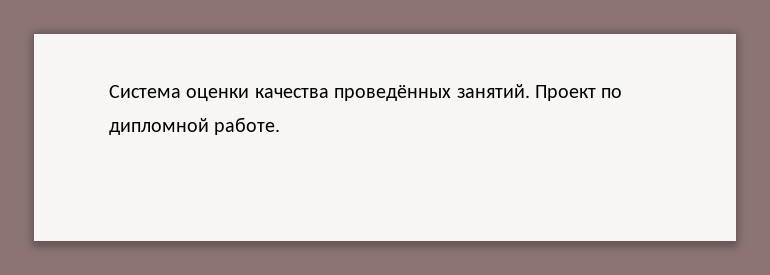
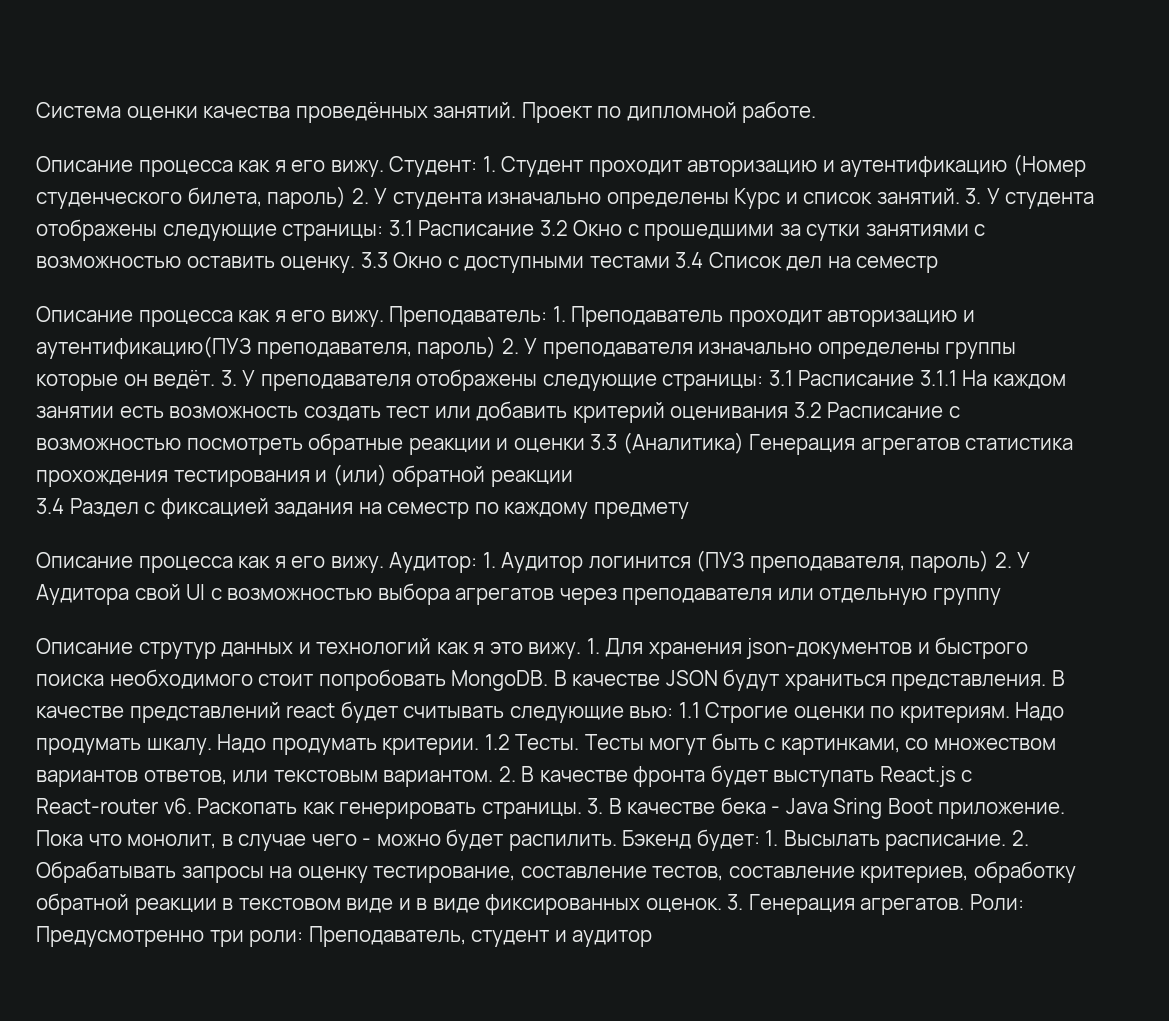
+ Описание процесса как я его вижу. Студент: 1. Студент проходит авторизацию и аутентификацию (Номер студенческого билета, пароль) 2. У студента изначально определены Курс и список занятий. 3. У студента отображены следующие страницы: 3.1 Расписание 3.2 Окно с прошедшими за сутки занятиями с возможностью оставить оценку. 3.3 Окно с доступными тестами 3.4 Список дел на семестр
+ Описание процесса как я его вижу. Преподаватель: 1. Преподаватель проходит авторизацию и аутентификацию(ПУЗ преподавателя, пароль) 2. У преподавателя изначально определены группы которые он ведёт. 3. У преподавателя отображены следующие страницы: 3.1 Расписание 3.1.1 На каждом занятии есть возможность создать тест или добавить критерий оценивания 3.2 Расписание с возможностью посмотреть обратные реакции и оценки 3.3 (Аналитика) Генерация агрегатов статистика прохождения тестирования и (или) обратной реакции
+ 3.4 Раздел с фиксацией задания на семестр по каждому предмету
+ Описание процесса как я его вижу. Аудитор: 1. Аудитор логинится (ПУЗ преподавателя, пароль) 2. У Аудитора свой UI с возможностью выбора агрегатов через преподавателя или отдельную группу
+ Описание струтур данных и технологий как я это вижу. 1. Для хранения json-документов и быстрого поиска необходимого стоит попробовать MongoDB. В качестве JSON будут храниться представления. В качестве представлений react будет считывать следующие вью: 1.1 Строгие оценки по критериям. Надо продумать шкалу. Надо продумать критерии. 1.2 Тесты. Тесты могут быть с картинками, со множеством вариантов ответов, или текстовым вариантом. 2. В качестве фронта будет выступать React.js с React-router v6. Раскопать как генерировать страницы. 3. В качестве бека - Java Sring Boot приложение. Пока что монолит, в случае чего - можно будет распилить. Бэкенд будет: 1. Высылать расписание. 2. Обрабатывать запросы на оценку тестирование, составление тестов, составление критериев, обработку обратной реакции в текстовом виде и в виде фиксированных оценок. 3. Генерация агрегатов. Роли: Предусмотренно три роли: Преподаватель, студент и аудитор

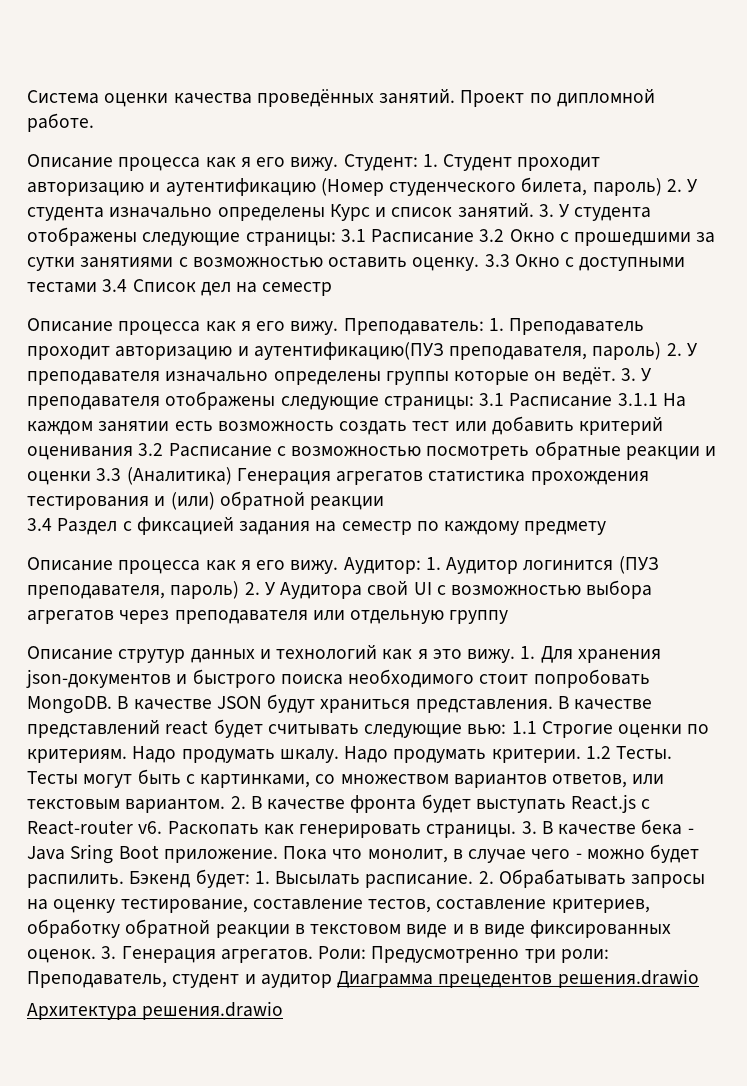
- Роли: Предусмотренно три роли: Преподаватель, студент и аудитор
+ Роли: Предусмотренно три роли: Преподаватель, студент и аудитор Диаграмма прецедентов решения.drawio
+ Архитектура решения.drawio

